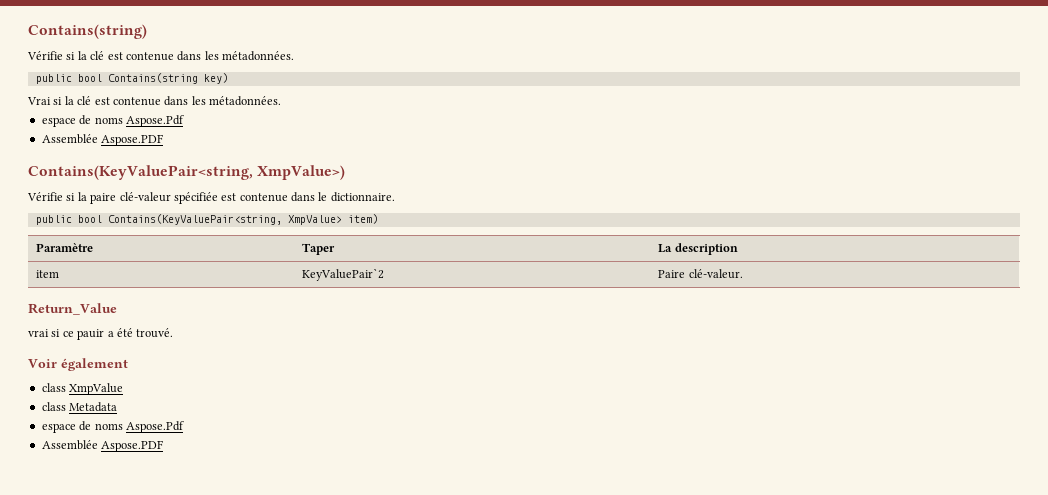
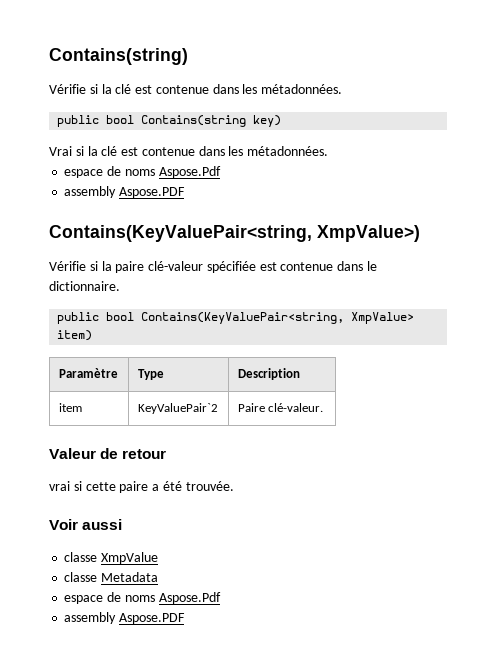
  Vrai si la clé est contenue dans les métadonnées.
  espace de noms Aspose.Pdf
- Assemblée Aspose.PDF
+ assembly Aspose.PDF
- Paramètre | Taper | La description
+ Paramètre | Type | Description
- Return_Value
+ Valeur de retour
- vrai si ce pauir a été trouvé.
+ vrai si cette paire a été trouvée.
- Voir également
- class XmpValue
+ Voir aussi
+ classe XmpValue
- class Metadata
+ classe Metadata
  espace de noms Aspose.Pdf
- Assemblée Aspose.PDF
+ assembly Aspose.PDF

